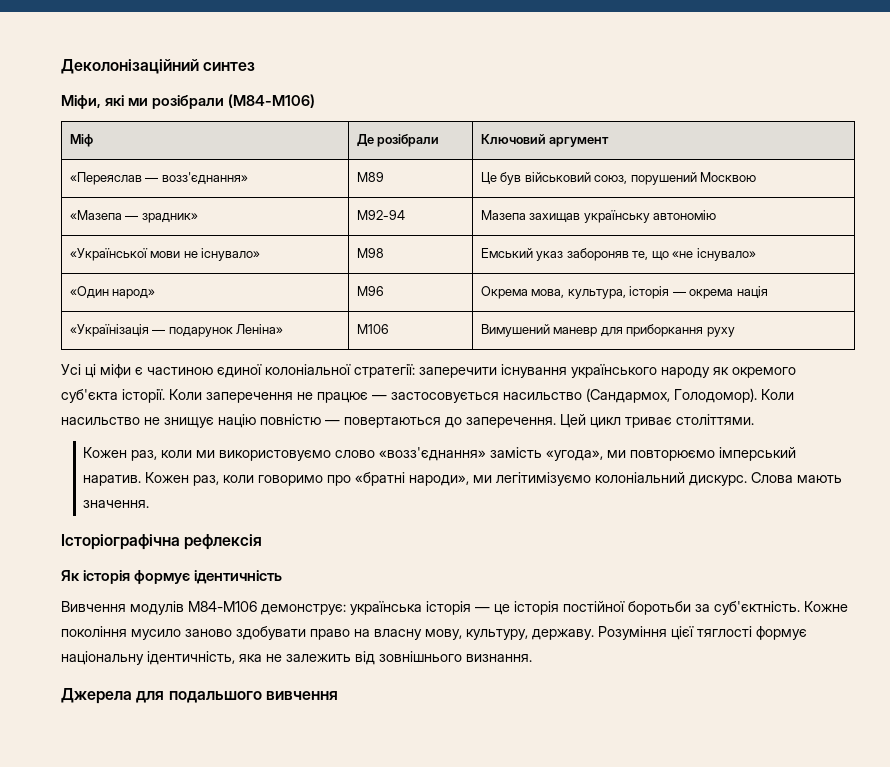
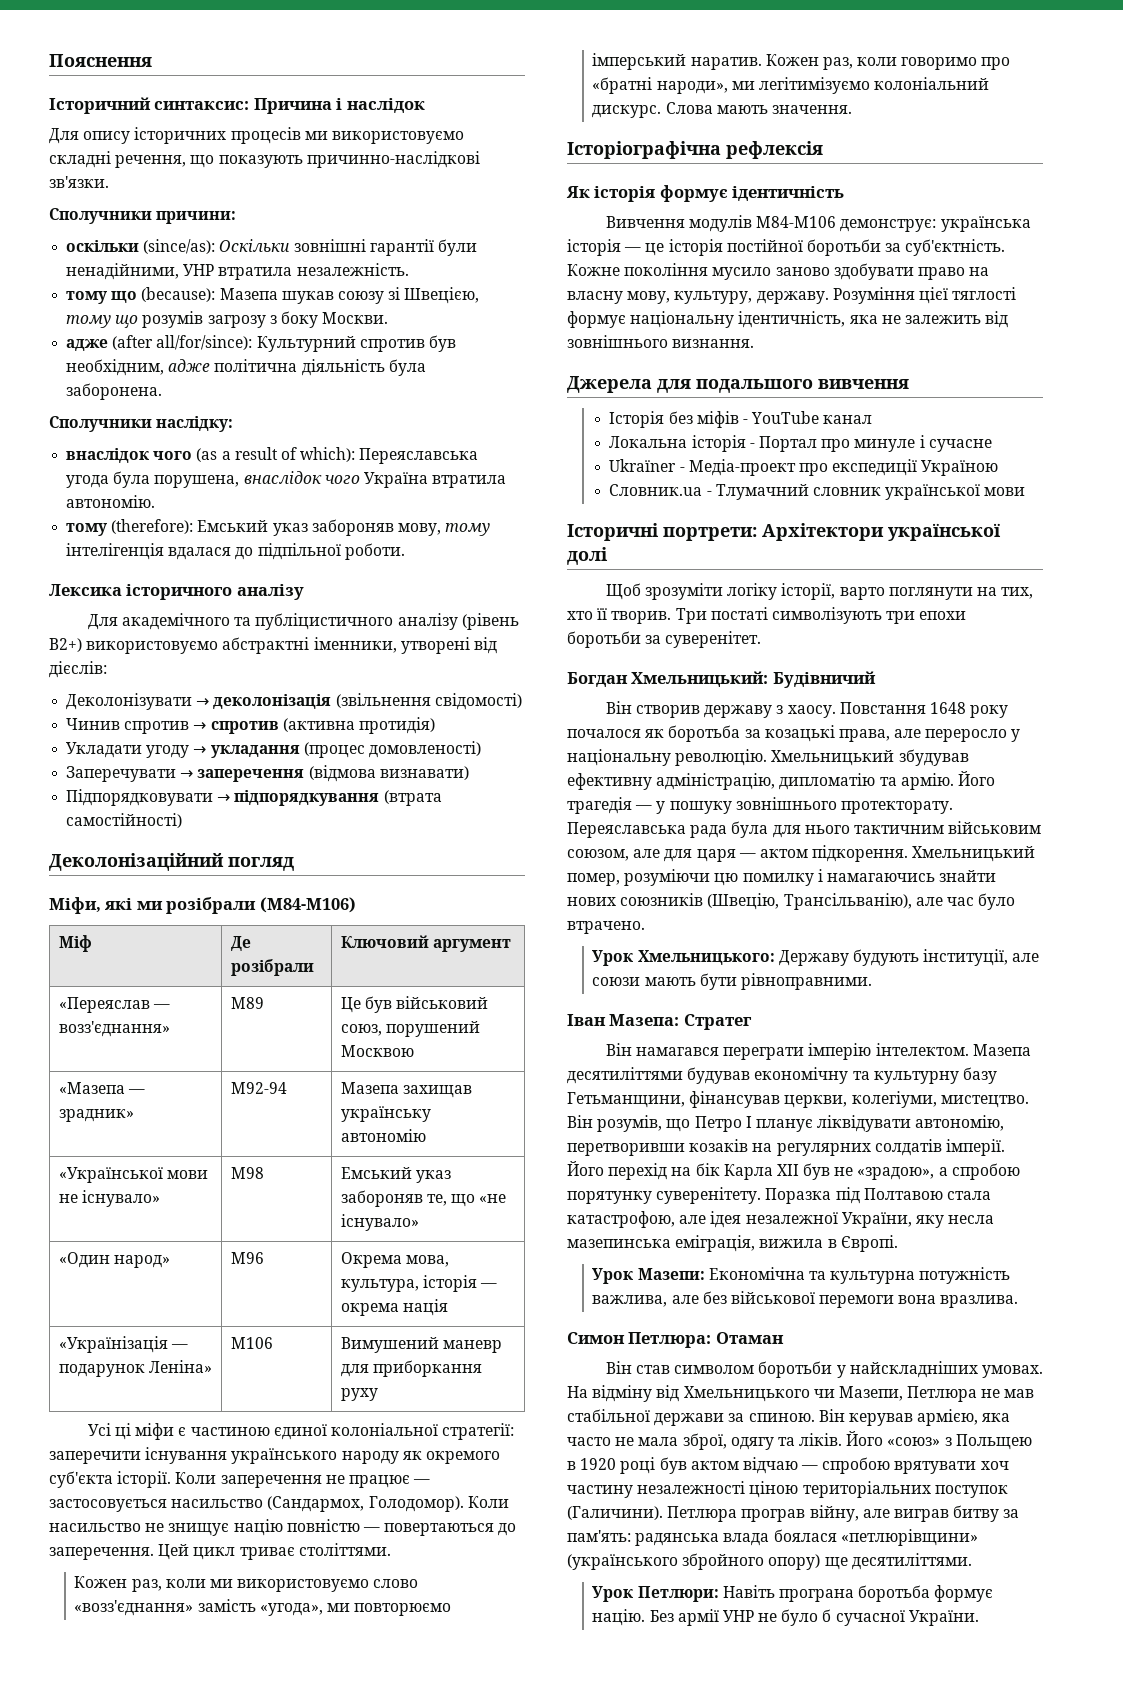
- Деколонізаційний синтез
+ Пояснення
+ Історичний синтаксис: Причина і наслідок
+ Для опису історичних процесів ми використовуємо складні речення, що показують причинно-наслідкові зв'язки.
+ Сполучники причини:
+ оскільки (since/as): Оскільки зовнішні гарантії були ненадійними, УНР втратила незалежність.
+ тому що (because): Мазепа шукав союзу зі Швецією, тому що розумів загрозу з боку Москви.
+ адже (after all/for/since): Культурний спротив був необхідним, адже політична діяльність була заборонена.
+ Сполучники наслідку:
+ внаслідок чого (as a result of which): Переяславська угода була порушена, внаслідок чого Україна втратила автономію.
+ тому (therefore): Емський указ забороняв мову, тому інтелігенція вдалася до підпільної роботи.
+ Лексика історичного аналізу
+ Для академічного та публіцистичного аналізу (рівень B2+) використовуємо абстрактні іменники, утворені від дієслів:
+ Деколонізувати → деколонізація (звільнення свідомості)
+ Чинив спротив → спротив (активна протидія)
+ Укладати угоду → укладання (процес домовленості)
+ Заперечувати → заперечення (відмова визнавати)
+ Підпорядковувати → підпорядкування (втрата самостійності)
+ Деколонізаційний погляд
+ Історія без міфів - YouTube канал
+ Локальна історія - Портал про минуле і сучасне
+ Ukraїner - Медіа-проект про експедиції Україною
+ Словник.ua - Тлумачний словник української мови
+ Історичні портрети: Архітектори української долі
+ Щоб зрозуміти логіку історії, варто поглянути на тих, хто її творив. Три постаті символізують три епохи боротьби за суверенітет.
+ Богдан Хмельницький: Будівничий
+ Він створив державу з хаосу. Повстання 1648 року почалося як боротьба за козацькі права, але переросло у національну революцію. Хмельницький збудував ефективну адміністрацію, дипломатію та армію. Його трагедія — у пошуку зовнішнього протекторату. Переяславська рада була для нього тактичним військовим союзом, але для царя — актом підкорення. Хмельницький помер, розуміючи цю помилку і намагаючись знайти нових союзників (Швецію, Трансільванію), але час було втрачено.
+ Урок Хмельницького: Державу будують інституції, але союзи мають бути рівноправними.
+ Іван Мазепа: Стратег
+ Він намагався переграти імперію інтелектом. Мазепа десятиліттями будував економічну та культурну базу Гетьманщини, фінансував церкви, колегіуми, мистецтво. Він розумів, що Петро I планує ліквідувати автономію, перетворивши козаків на регулярних солдатів імперії. Його перехід на бік Карла XII був не «зрадою», а спробою порятунку суверенітету. Поразка під Полтавою стала катастрофою, але ідея незалежної України, яку несла мазепинська еміграція, вижила в Європі.
+ Урок Мазепи: Економічна та культурна потужність важлива, але без військової перемоги вона вразлива.
+ Симон Петлюра: Отаман
+ Він став символом боротьби у найскладніших умовах. На відміну від Хмельницького чи Мазепи, Петлюра не мав стабільної держави за спиною. Він керував армією, яка часто не мала зброї, одягу та ліків. Його «союз» з Польщею в 1920 році був актом відчаю — спробою врятувати хоч частину незалежності ціною територіальних поступок (Галичини). Петлюра програв війну, але виграв битву за пам'ять: радянська влада боялася «петлюрівщини» (українського збройного опору) ще десятиліттями.
+ Урок Петлюри: Навіть програна боротьба формує націю. Без армії УНР не було б сучасної України.

